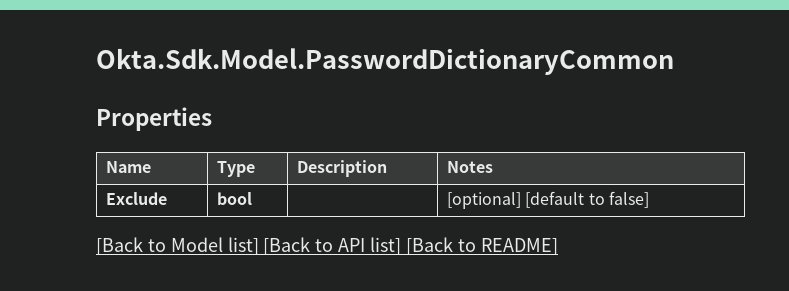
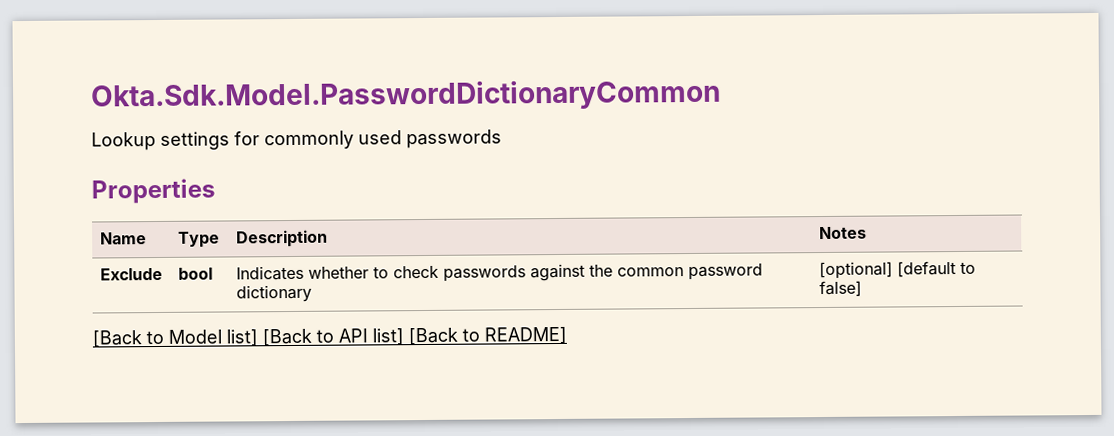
+ Lookup settings for commonly used passwords
- Exclude | bool | | [optional] [default to false]
+ Exclude | bool | Indicates whether to check passwords against the common password dictionary | [optional] [default to false]

